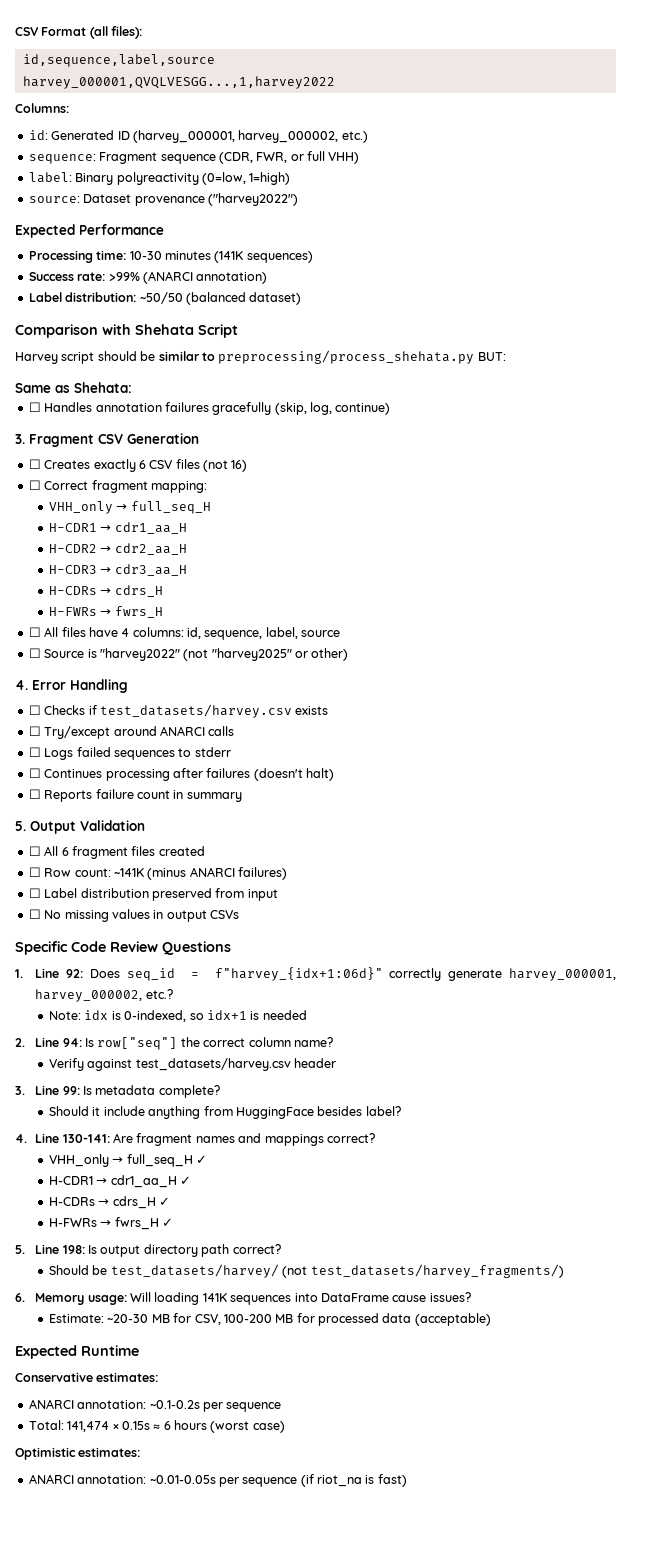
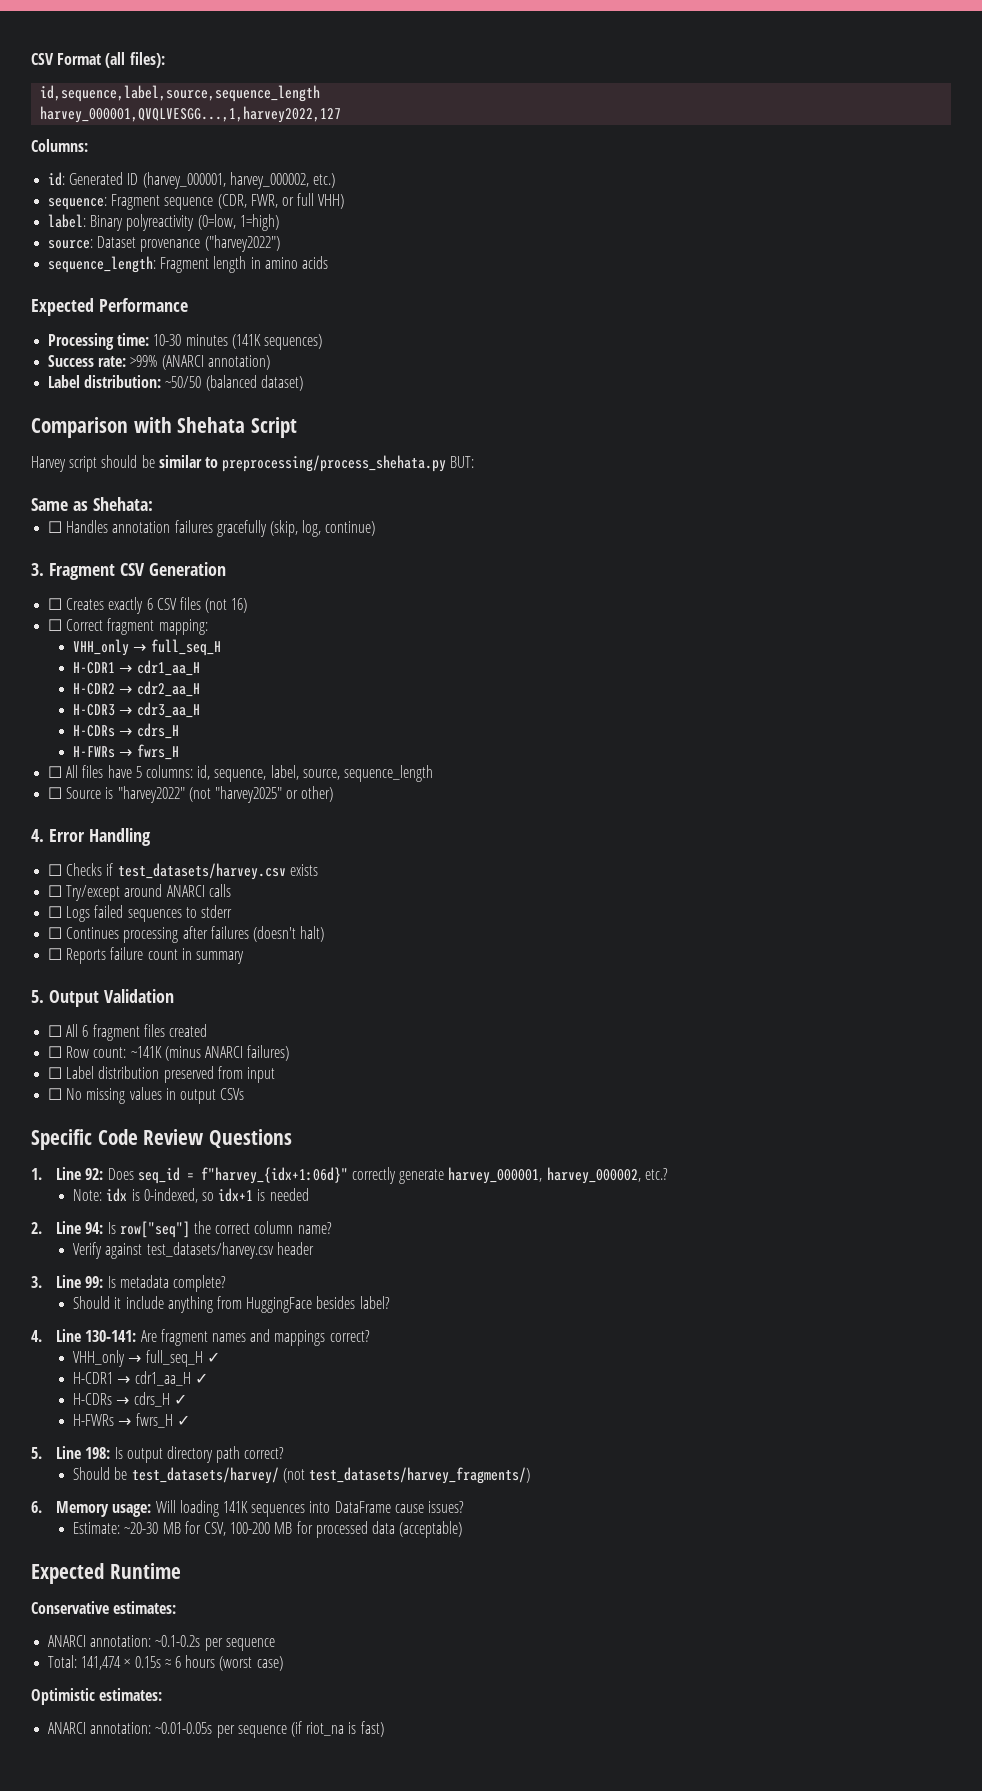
- id,sequence,label,source
- harvey_000001,QVQLVESGG...,1,harvey2022
+ id,sequence,label,source,sequence_length
+ harvey_000001,QVQLVESGG...,1,harvey2022,127
+ sequence_length: Fragment length in amino acids
- ☐ All files have 4 columns: id, sequence, label, source
+ ☐ All files have 5 columns: id, sequence, label, source, sequence_length

